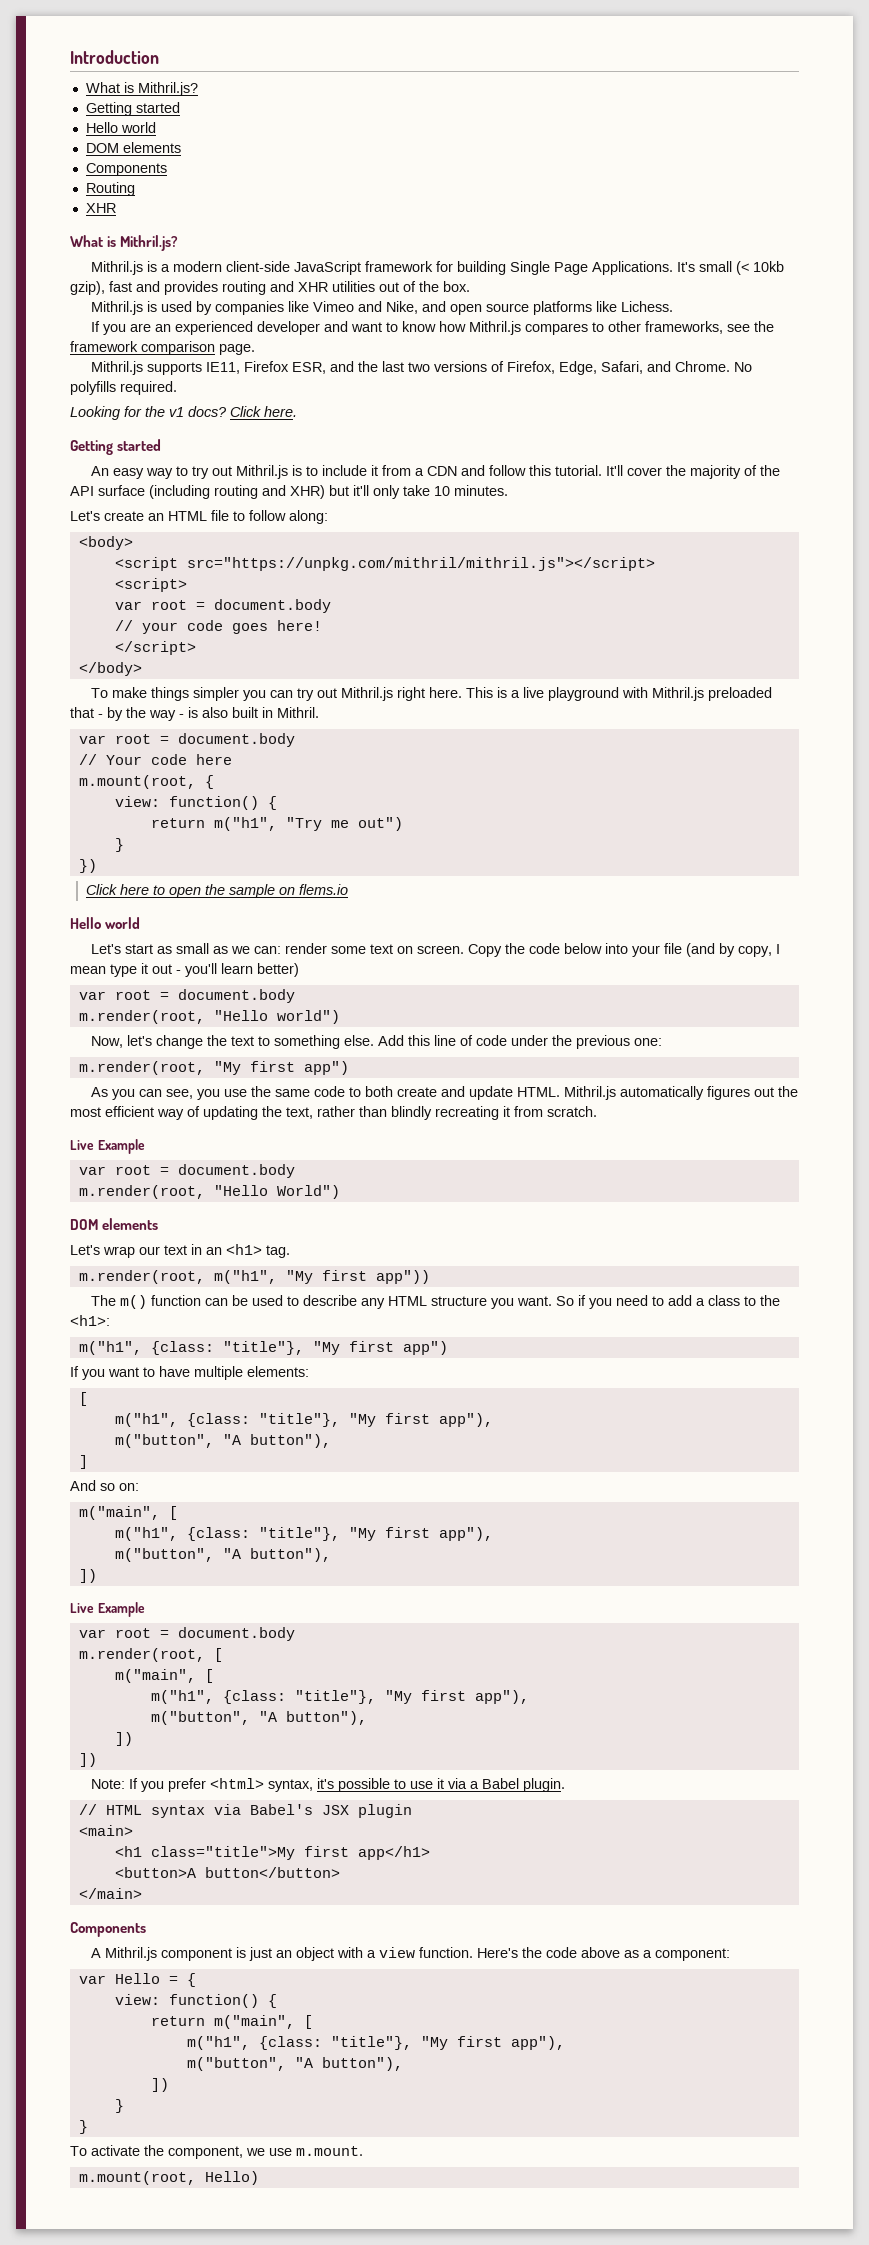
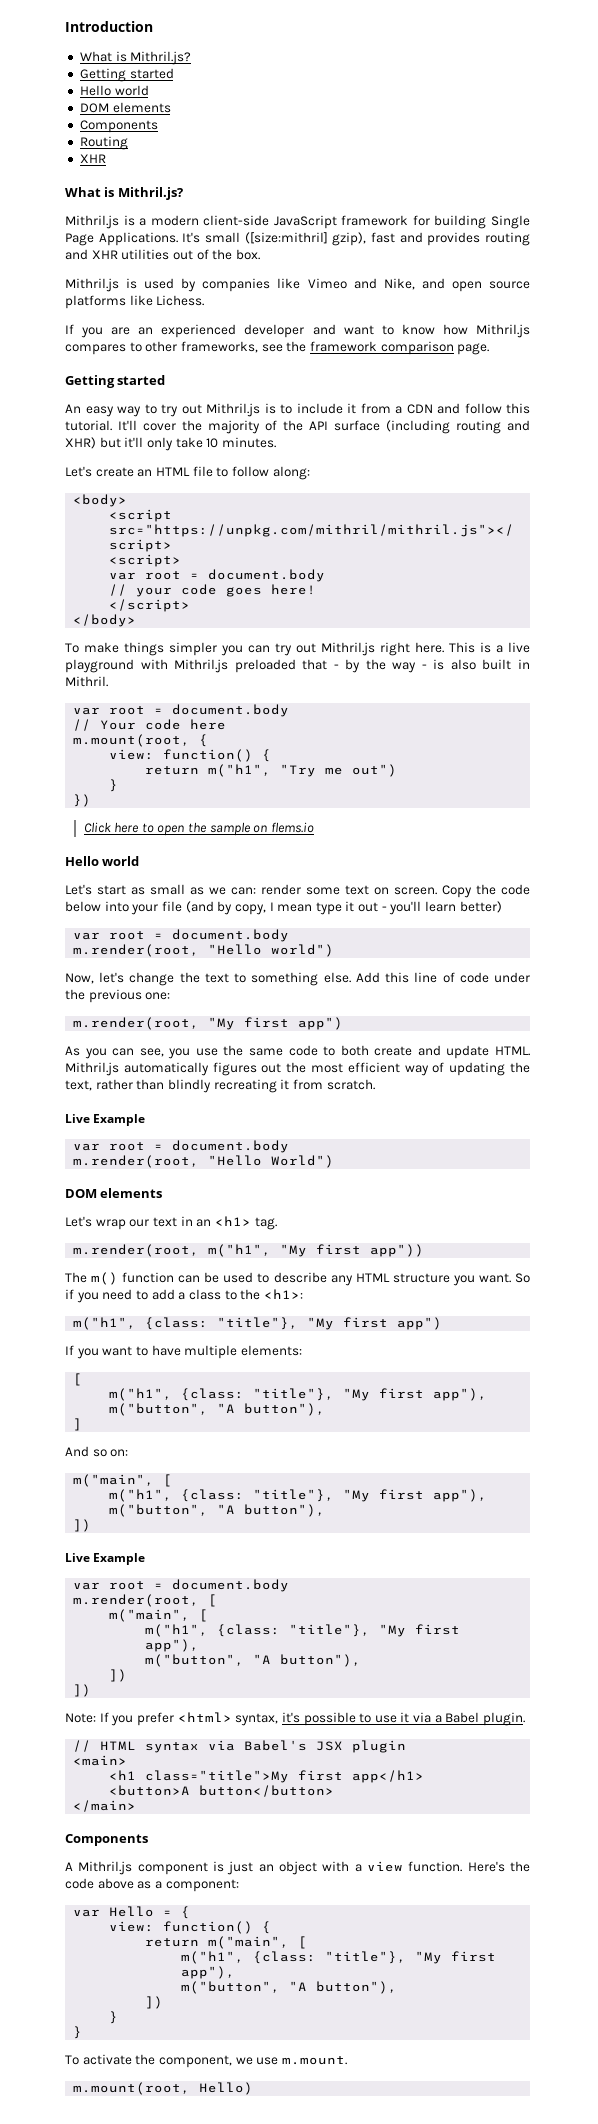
- It's small (< 10kb gzip), fast and provides routing and XHR utilities out of the box.
+ It's small ([size:mithril] gzip), fast and provides routing and XHR utilities out of the box.
- Mithril.js supports IE11, Firefox ESR, and the last two versions of Firefox, Edge, Safari, and Chrome. No polyfills required.
- Looking for the v1 docs? Click here.

